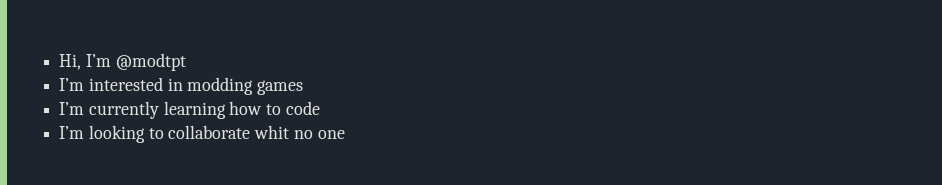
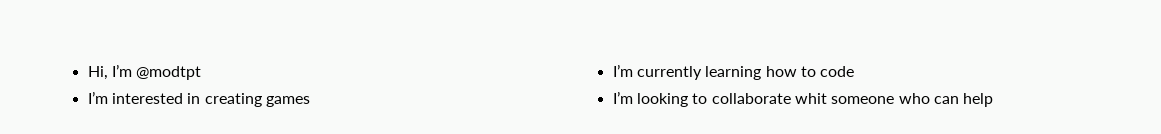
- I’m interested in modding games
+ I’m interested in creating games
- I’m looking to collaborate whit no one
+ I’m looking to collaborate whit someone who can help

